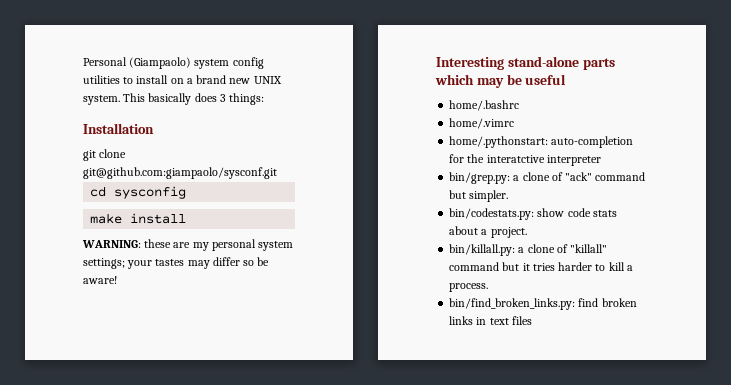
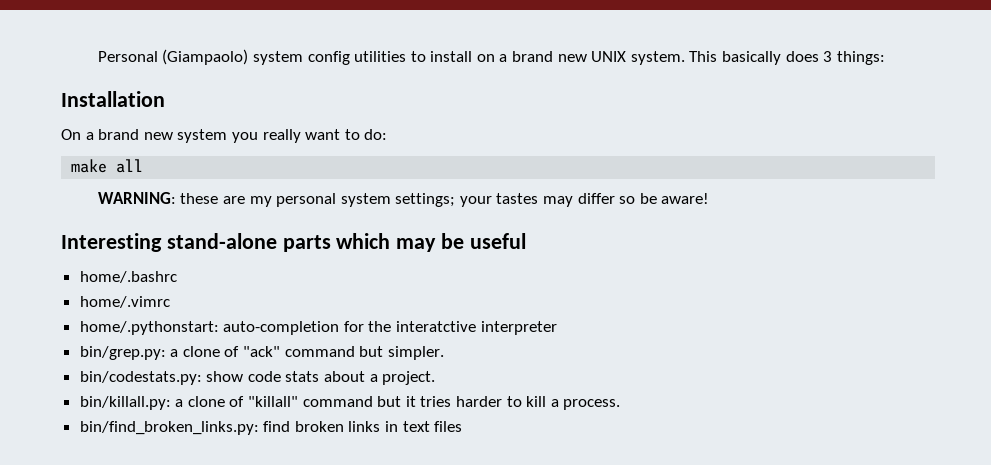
- git clone git@github.com:giampaolo/sysconf.git
- cd sysconfig
+ On a brand new system you really want to do:
- make install
+ make all

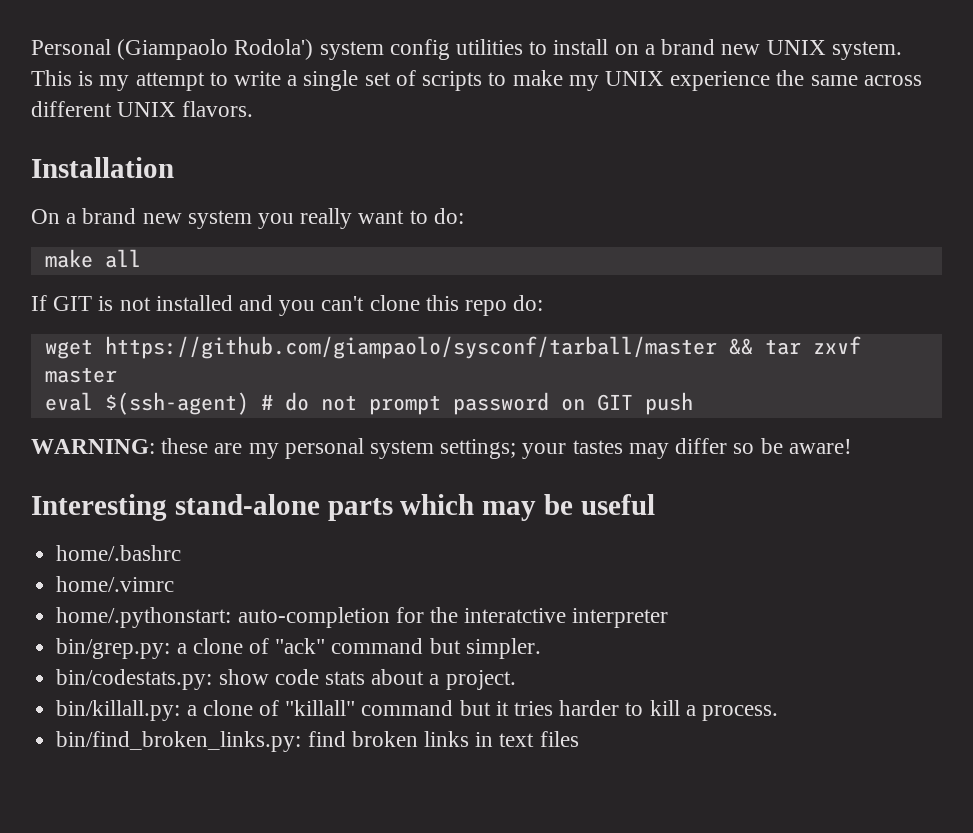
- Personal (Giampaolo) system config utilities to install on a brand new UNIX system.
+ Personal (Giampaolo Rodola') system config utilities to install on a brand new UNIX system.
- This basically does 3 things:
+ This is my attempt to write a single set of scripts to make my UNIX experience the same across different UNIX flavors.
+ If GIT is not installed and you can't clone this repo do:
+ wget https://github.com/giampaolo/sysconf/tarball/master && tar zxvf master
+ eval $(ssh-agent) # do not prompt password on GIT push

